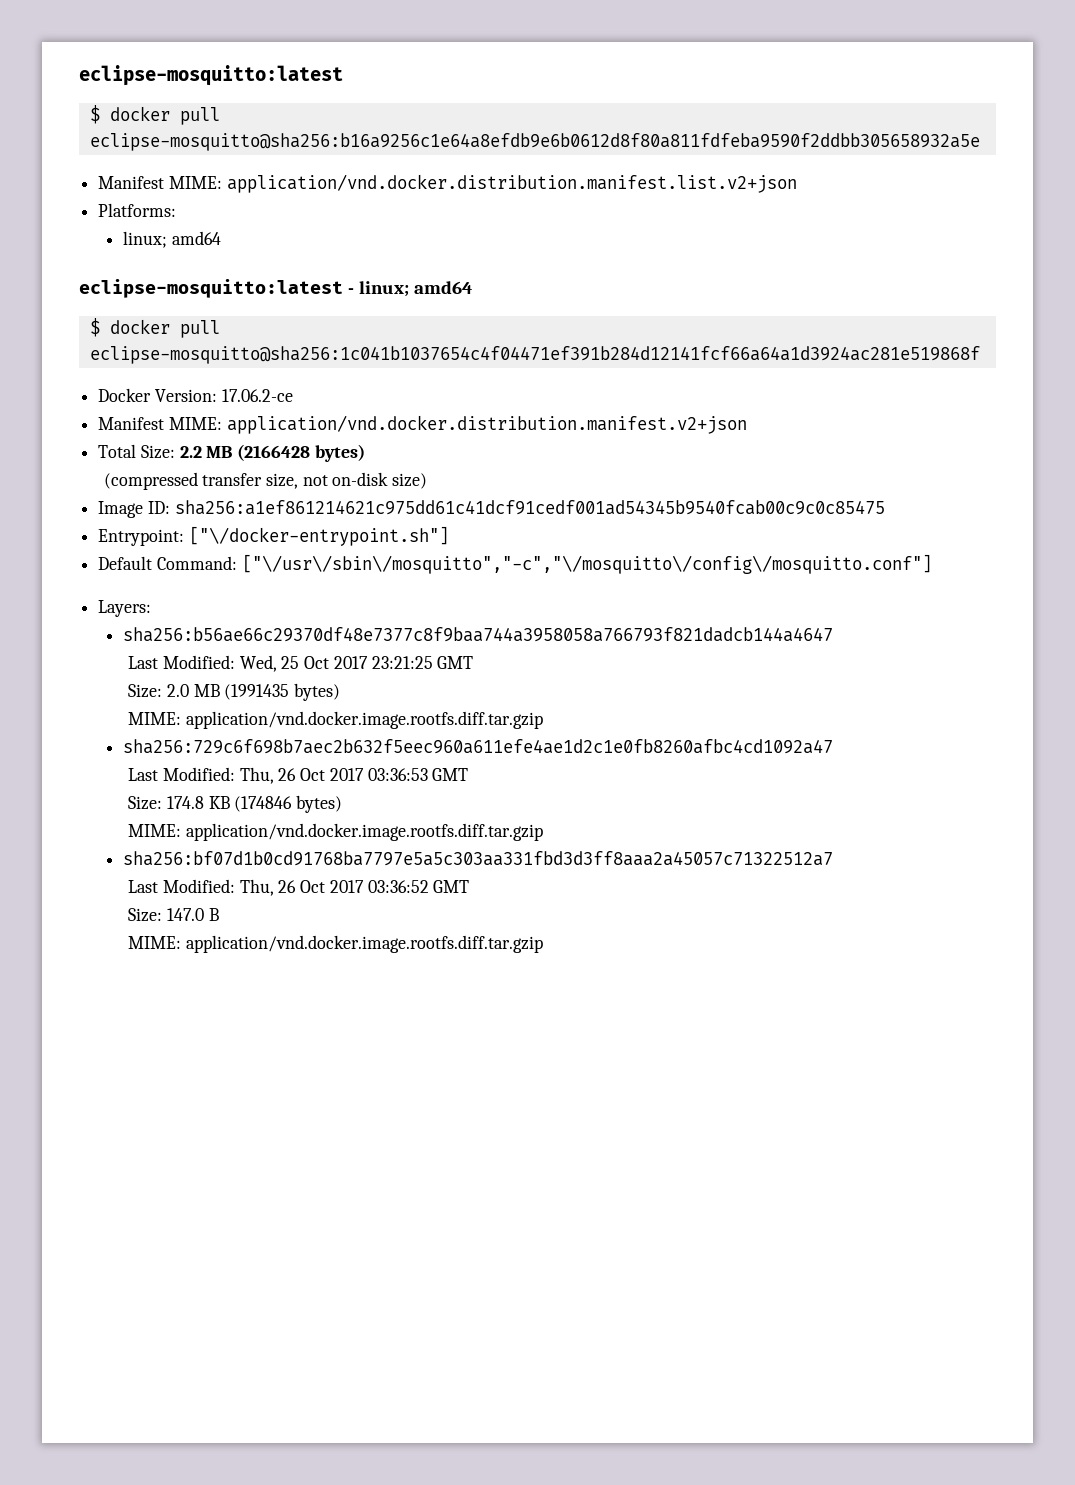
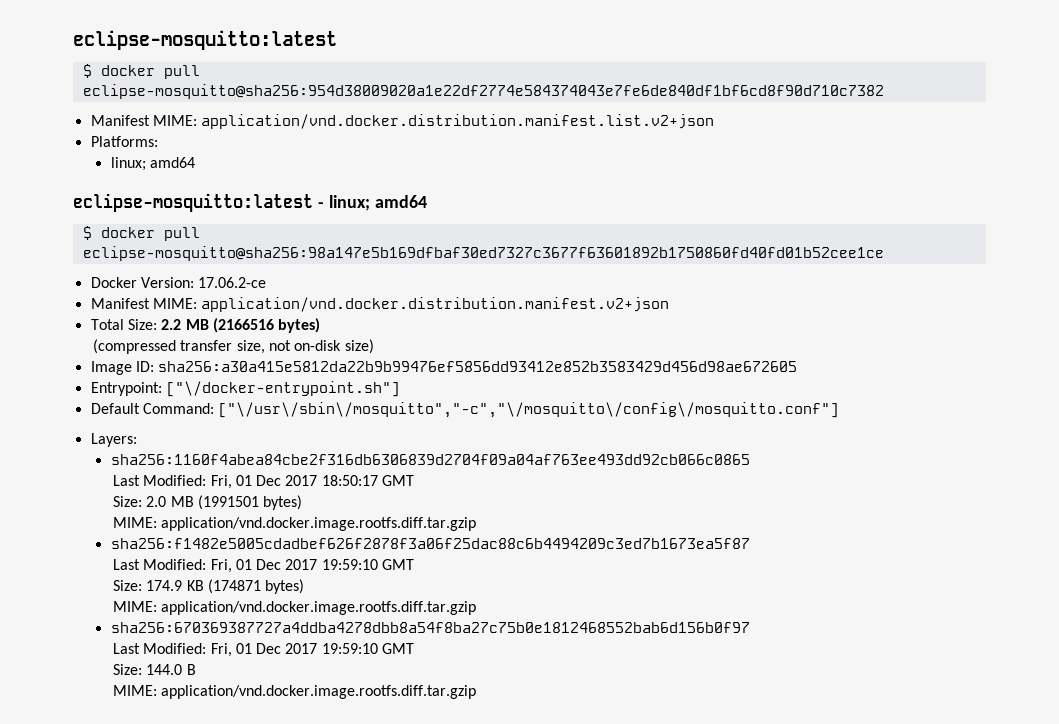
- $ docker pull eclipse-mosquitto@sha256:b16a9256c1e64a8efdb9e6b0612d8f80a811fdfeba9590f2ddbb305658932a5e
+ $ docker pull eclipse-mosquitto@sha256:954d38009020a1e22df2774e584374043e7fe6de840df1bf6cd8f90d710c7382
- $ docker pull eclipse-mosquitto@sha256:1c041b1037654c4f04471ef391b284d12141fcf66a64a1d3924ac281e519868f
+ $ docker pull eclipse-mosquitto@sha256:98a147e5b169dfbaf30ed7327c3677f63601892b1750860fd40fd01b52cee1ce
- Total Size: 2.2 MB (2166428 bytes)
+ Total Size: 2.2 MB (2166516 bytes)
- Image ID: sha256:a1ef861214621c975dd61c41dcf91cedf001ad54345b9540fcab00c9c0c85475
+ Image ID: sha256:a30a415e5812da22b9b99476ef5856dd93412e852b3583429d456d98ae672605
- sha256:b56ae66c29370df48e7377c8f9baa744a3958058a766793f821dadcb144a4647
- Last Modified: Wed, 25 Oct 2017 23:21:25 GMT
+ sha256:1160f4abea84cbe2f316db6306839d2704f09a04af763ee493dd92cb066c0865
+ Last Modified: Fri, 01 Dec 2017 18:50:17 GMT
- Size: 2.0 MB (1991435 bytes)
+ Size: 2.0 MB (1991501 bytes)
  MIME: application/vnd.docker.image.rootfs.diff.tar.gzip
- sha256:729c6f698b7aec2b632f5eec960a611efe4ae1d2c1e0fb8260afbc4cd1092a47
- Last Modified: Thu, 26 Oct 2017 03:36:53 GMT
- Size: 174.8 KB (174846 bytes)
+ sha256:f1482e5005cdadbef626f2878f3a06f25dac88c6b4494209c3ed7b1673ea5f87
+ Last Modified: Fri, 01 Dec 2017 19:59:10 GMT
+ Size: 174.9 KB (174871 bytes)
  MIME: application/vnd.docker.image.rootfs.diff.tar.gzip
- sha256:bf07d1b0cd91768ba7797e5a5c303aa331fbd3d3ff8aaa2a45057c71322512a7
- Last Modified: Thu, 26 Oct 2017 03:36:52 GMT
- Size: 147.0 B
+ sha256:670369387727a4ddba4278dbb8a54f8ba27c75b0e1812468552bab6d156b0f97
+ Last Modified: Fri, 01 Dec 2017 19:59:10 GMT
+ Size: 144.0 B

